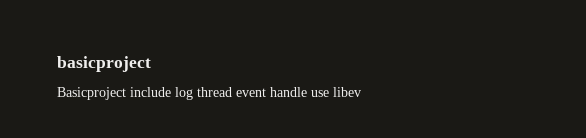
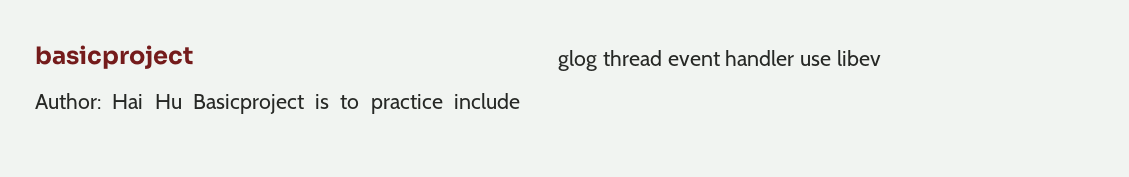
- Basicproject include log thread event handle use libev
+ Author: Hai Hu Basicproject is to practice include glog thread event handler use libev

